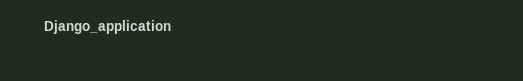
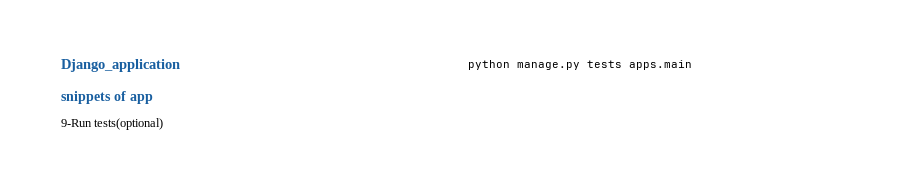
+ snippets of app
+ 9-Run tests(optional)
+ python manage.py tests apps.main

